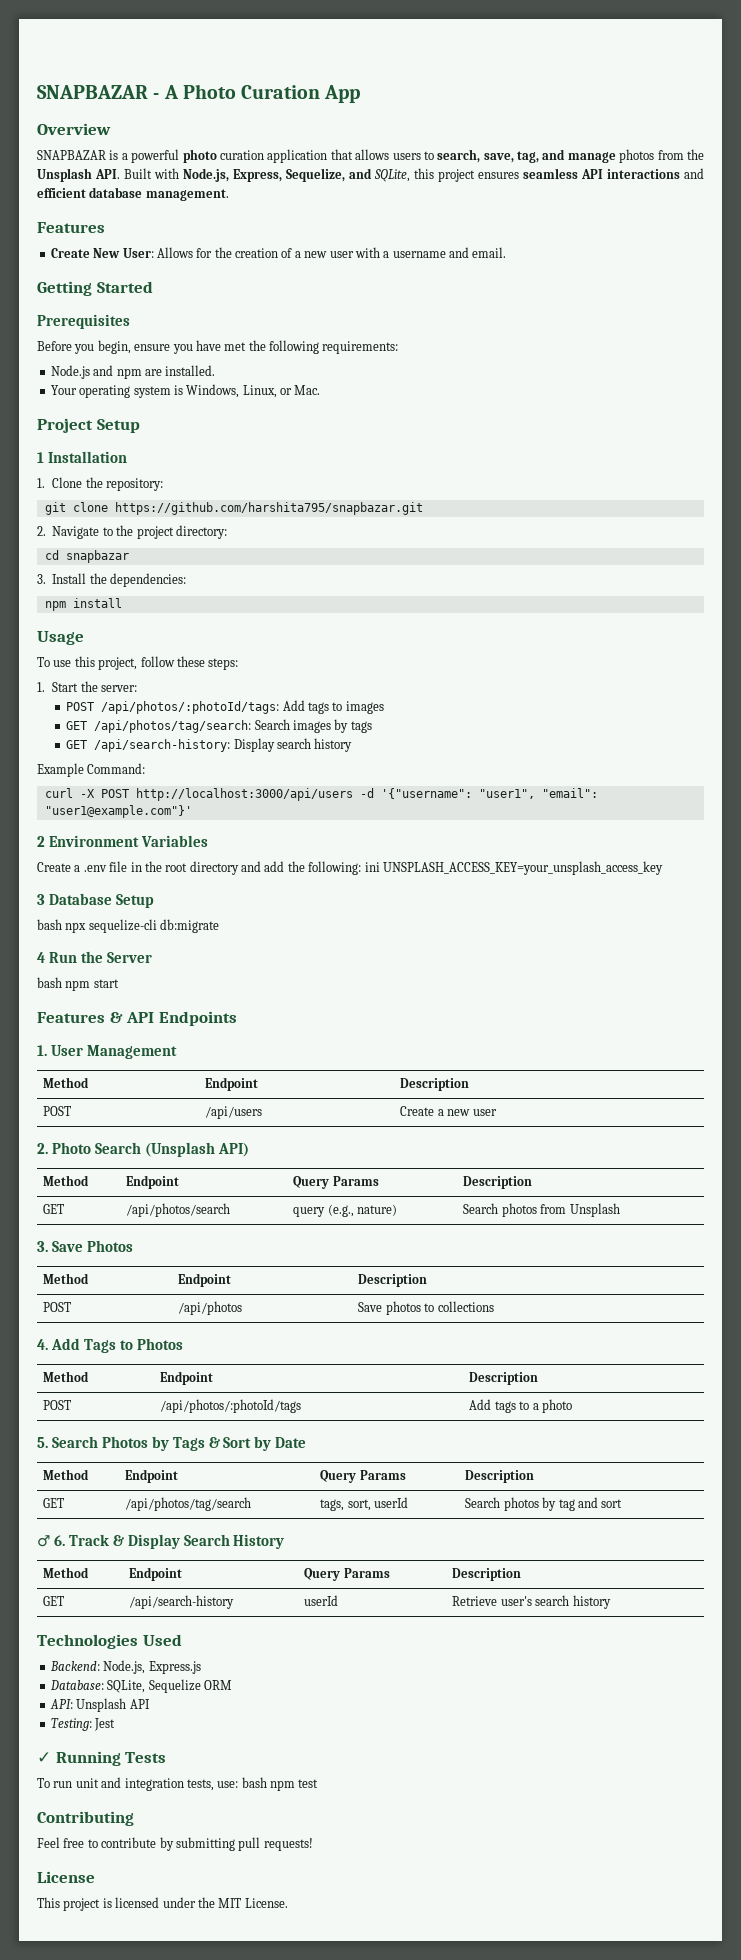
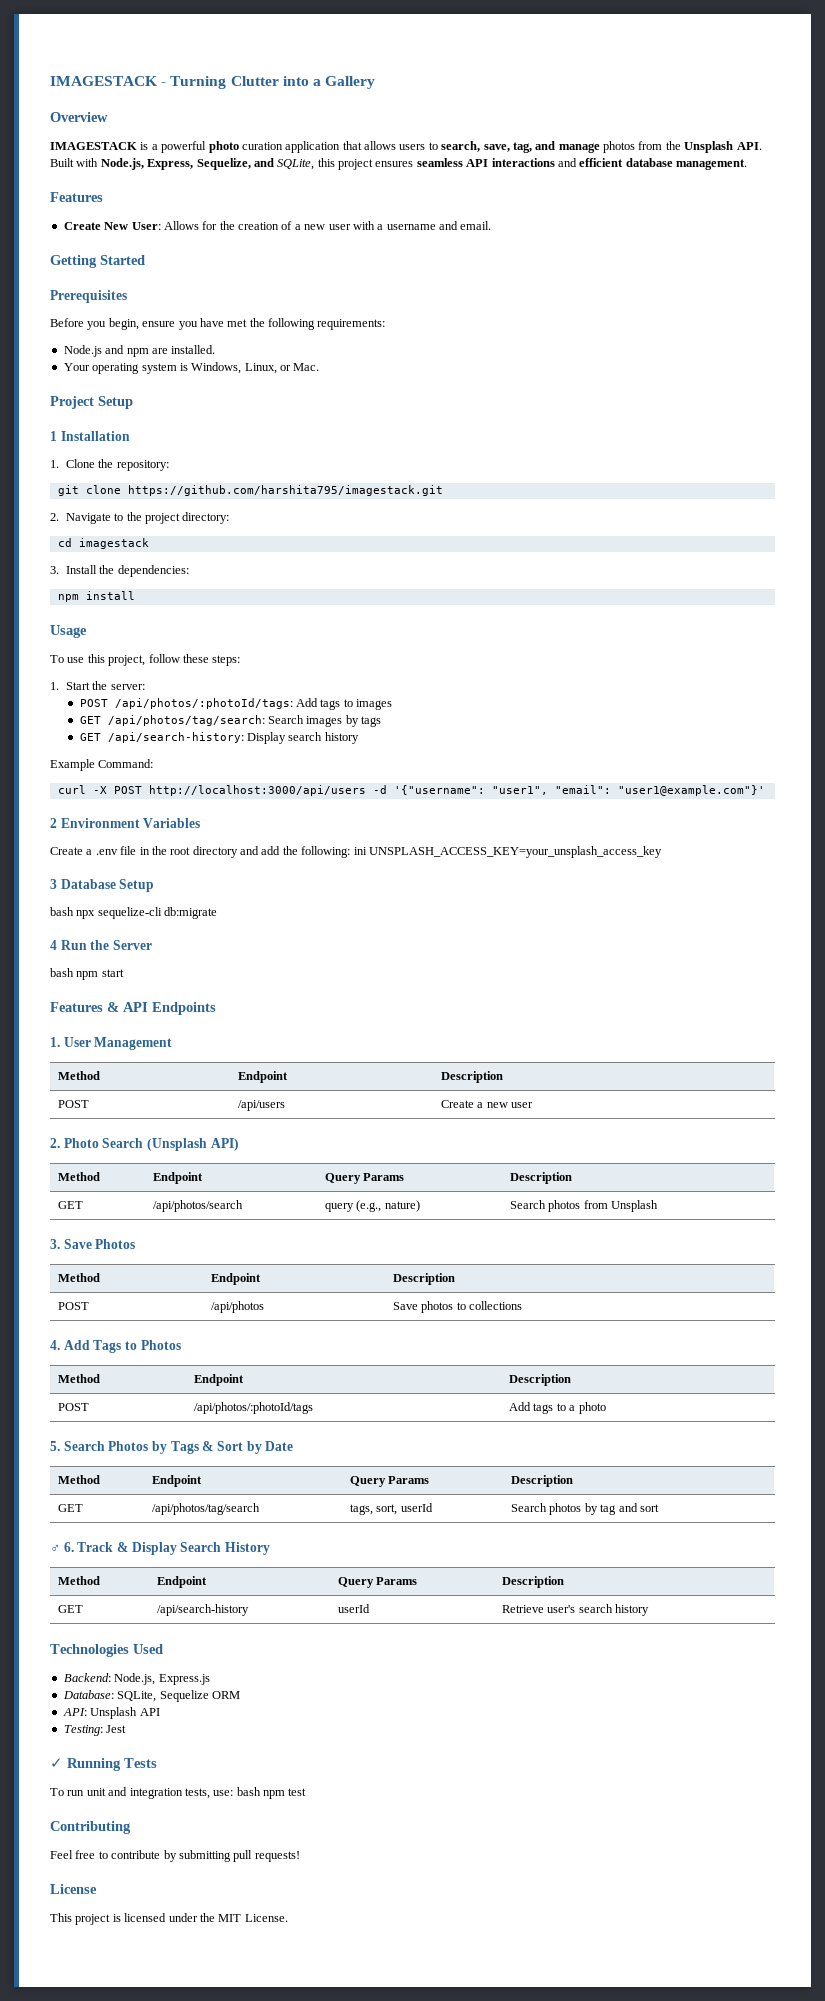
- SNAPBAZAR - A Photo Curation App
+ IMAGESTACK - Turning Clutter into a Gallery
- SNAPBAZAR is a powerful photo curation application that allows users to search, save, tag, and manage photos from the Unsplash API. Built with Node.js, Express, Sequelize, and SQLite, this project ensures seamless API interactions and efficient database management.
+ IMAGESTACK is a powerful photo curation application that allows users to search, save, tag, and manage photos from the Unsplash API. Built with Node.js, Express, Sequelize, and SQLite, this project ensures seamless API interactions and efficient database management.
- git clone https://github.com/harshita795/snapbazar.git
+ git clone https://github.com/harshita795/imagestack.git
- cd snapbazar
+ cd imagestack

